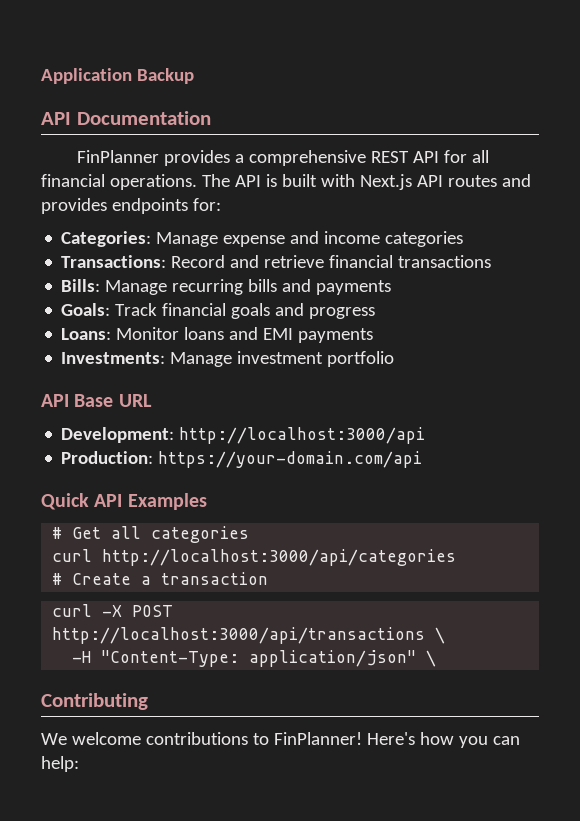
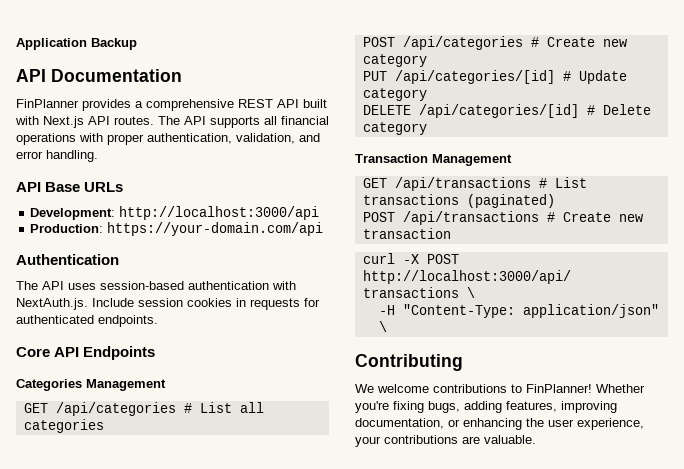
- FinPlanner provides a comprehensive REST API for all financial operations. The API is built with Next.js API routes and provides endpoints for:
- Categories: Manage expense and income categories
- Transactions: Record and retrieve financial transactions
- Bills: Manage recurring bills and payments
- Goals: Track financial goals and progress
- Loans: Monitor loans and EMI payments
- Investments: Manage investment portfolio
+ FinPlanner provides a comprehensive REST API built with Next.js API routes. The API supports all financial operations with proper authentication, validation, and error handling.
- API Base URL
+ API Base URLs
- Quick API Examples
- # Get all categories
- curl http://localhost:3000/api/categories
- # Create a transaction
+ Authentication
+ The API uses session-based authentication with NextAuth.js. Include session cookies in requests for authenticated endpoints.
+ Core API Endpoints
+ Categories Management
+ GET /api/categories # List all categories
+ POST /api/categories # Create new category
+ PUT /api/categories/[id] # Update category
+ DELETE /api/categories/[id] # Delete category
+ Transaction Management
+ GET /api/transactions # List transactions (paginated)
+ POST /api/transactions # Create new transaction
- Here's how you can help:
+ Whether you're fixing bugs, adding features, improving documentation, or enhancing the user experience, your contributions are valuable.

